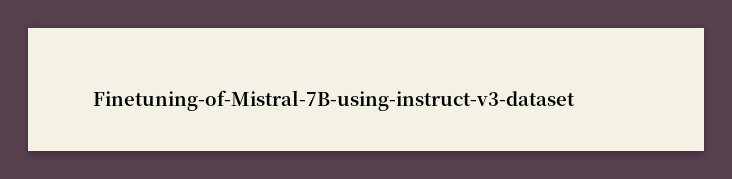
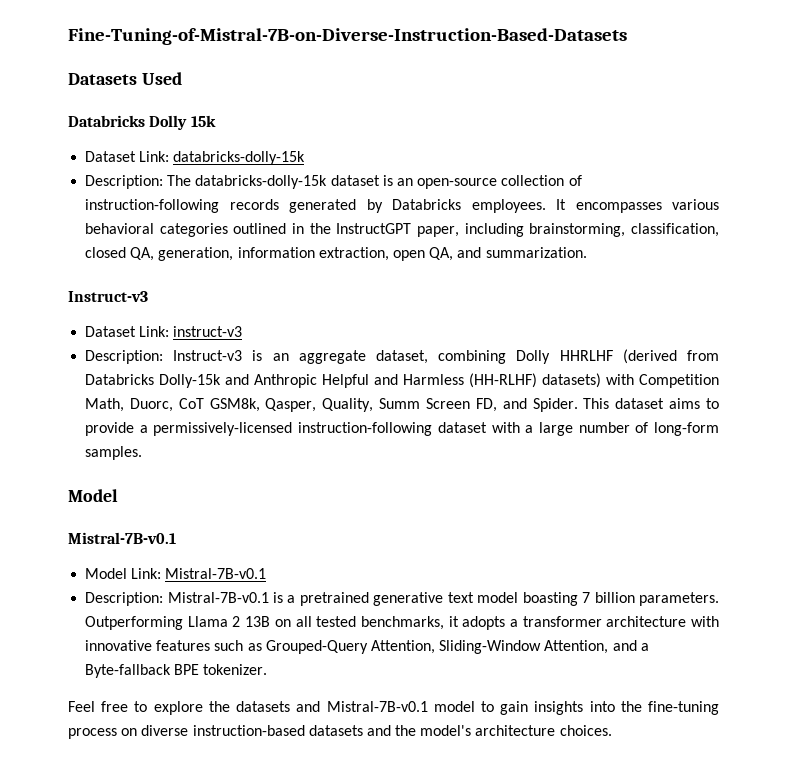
- Finetuning-of-Mistral-7B-using-instruct-v3-dataset
+ Fine-Tuning-of-Mistral-7B-on-Diverse-Instruction-Based-Datasets
+ Datasets Used
+ Databricks Dolly 15k
+ Dataset Link: databricks-dolly-15k
+ Description: The databricks-dolly-15k dataset is an open-source collection of instruction-following records generated by Databricks employees. It encompasses various behavioral categories outlined in the InstructGPT paper, including brainstorming, classification, closed QA, generation, information extraction, open QA, and summarization.
+ Instruct-v3
+ Dataset Link: instruct-v3
+ Description: Instruct-v3 is an aggregate dataset, combining Dolly HHRLHF (derived from Databricks Dolly-15k and Anthropic Helpful and Harmless (HH-RLHF) datasets) with Competition Math, Duorc, CoT GSM8k, Qasper, Quality, Summ Screen FD, and Spider. This dataset aims to provide a permissively-licensed instruction-following dataset with a large number of long-form samples.
+ Model
+ Mistral-7B-v0.1
+ Model Link: Mistral-7B-v0.1
+ Description: Mistral-7B-v0.1 is a pretrained generative text model boasting 7 billion parameters. Outperforming Llama 2 13B on all tested benchmarks, it adopts a transformer architecture with innovative features such as Grouped-Query Attention, Sliding-Window Attention, and a Byte-fallback BPE tokenizer.
+ Feel free to explore the datasets and Mistral-7B-v0.1 model to gain insights into the fine-tuning process on diverse instruction-based datasets and the model's architecture choices.

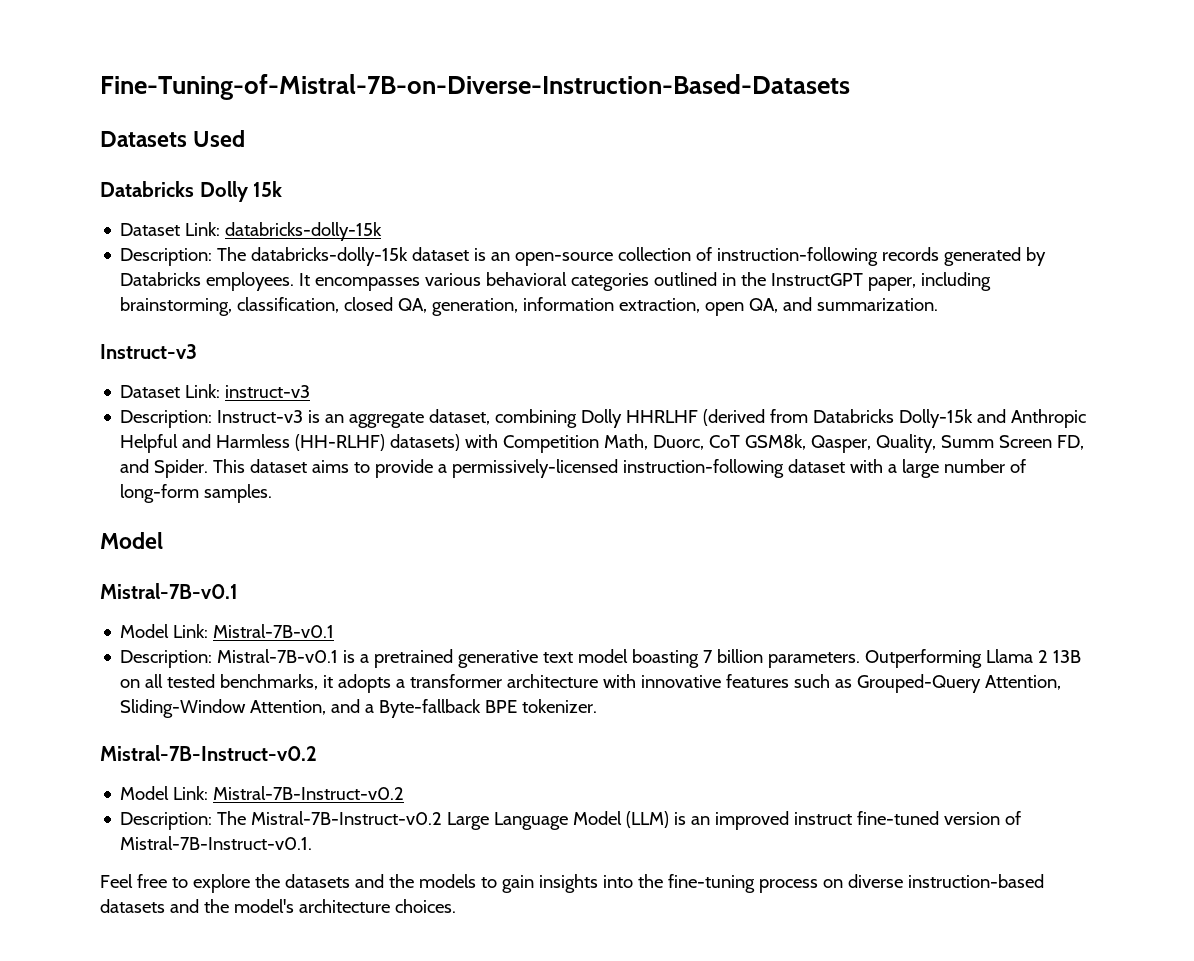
  Outperforming Llama 2 13B on all tested benchmarks, it adopts a transformer architecture with innovative features such as Grouped-Query Attention, Sliding-Window Attention, and a Byte-fallback BPE tokenizer.
+ Mistral-7B-Instruct-v0.2
+ Model Link: Mistral-7B-Instruct-v0.2
+ Description: The Mistral-7B-Instruct-v0.2 Large Language Model (LLM) is an improved instruct fine-tuned version of Mistral-7B-Instruct-v0.1.
- Feel free to explore the datasets and Mistral-7B-v0.1 model to gain insights into the fine-tuning process on diverse instruction-based datasets and the model's architecture choices.
+ Feel free to explore the datasets and the models to gain insights into the fine-tuning process on diverse instruction-based datasets and the model's architecture choices.

